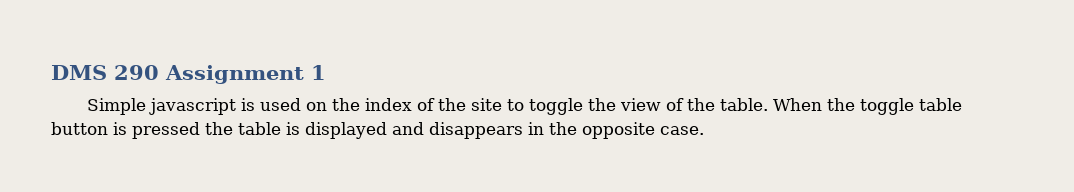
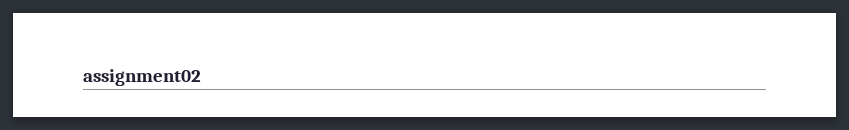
- DMS 290 Assignment 1
- Simple javascript is used on the index of the site to toggle the view of the table. When the toggle table button is pressed the table is displayed and disappears in the opposite case.
+ assignment02

